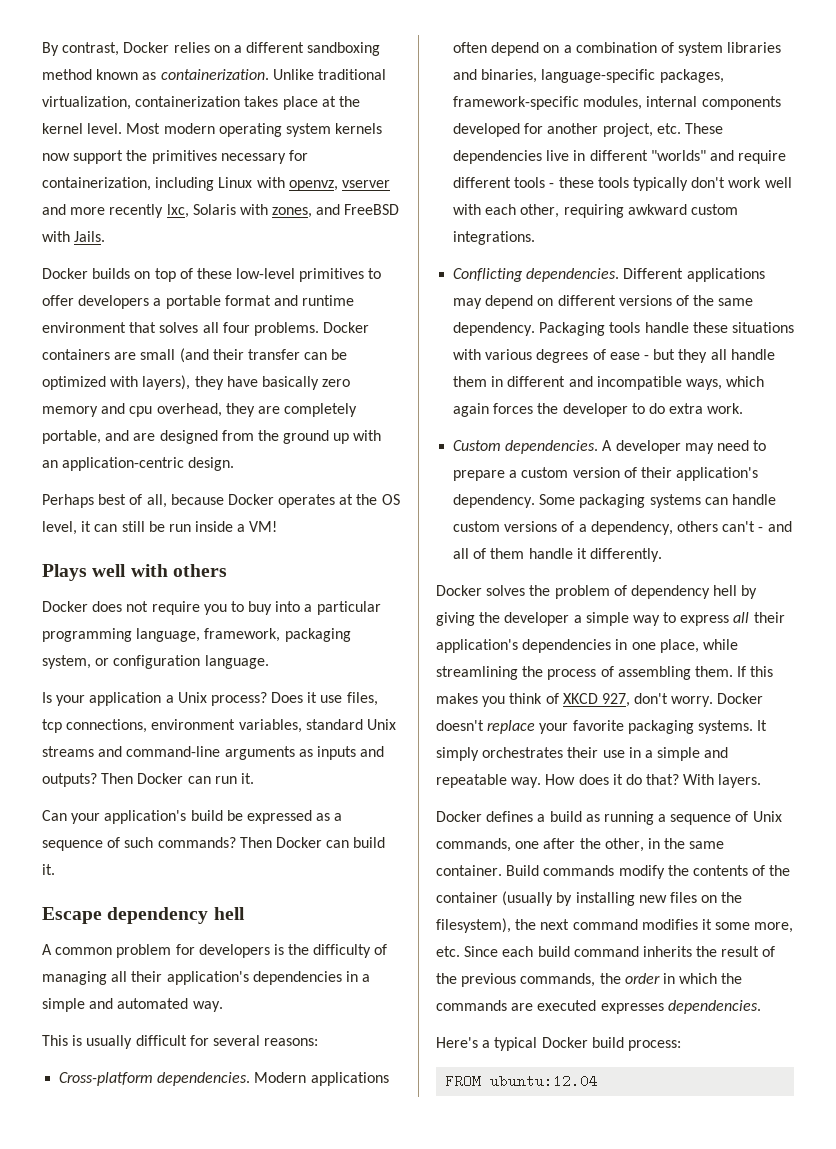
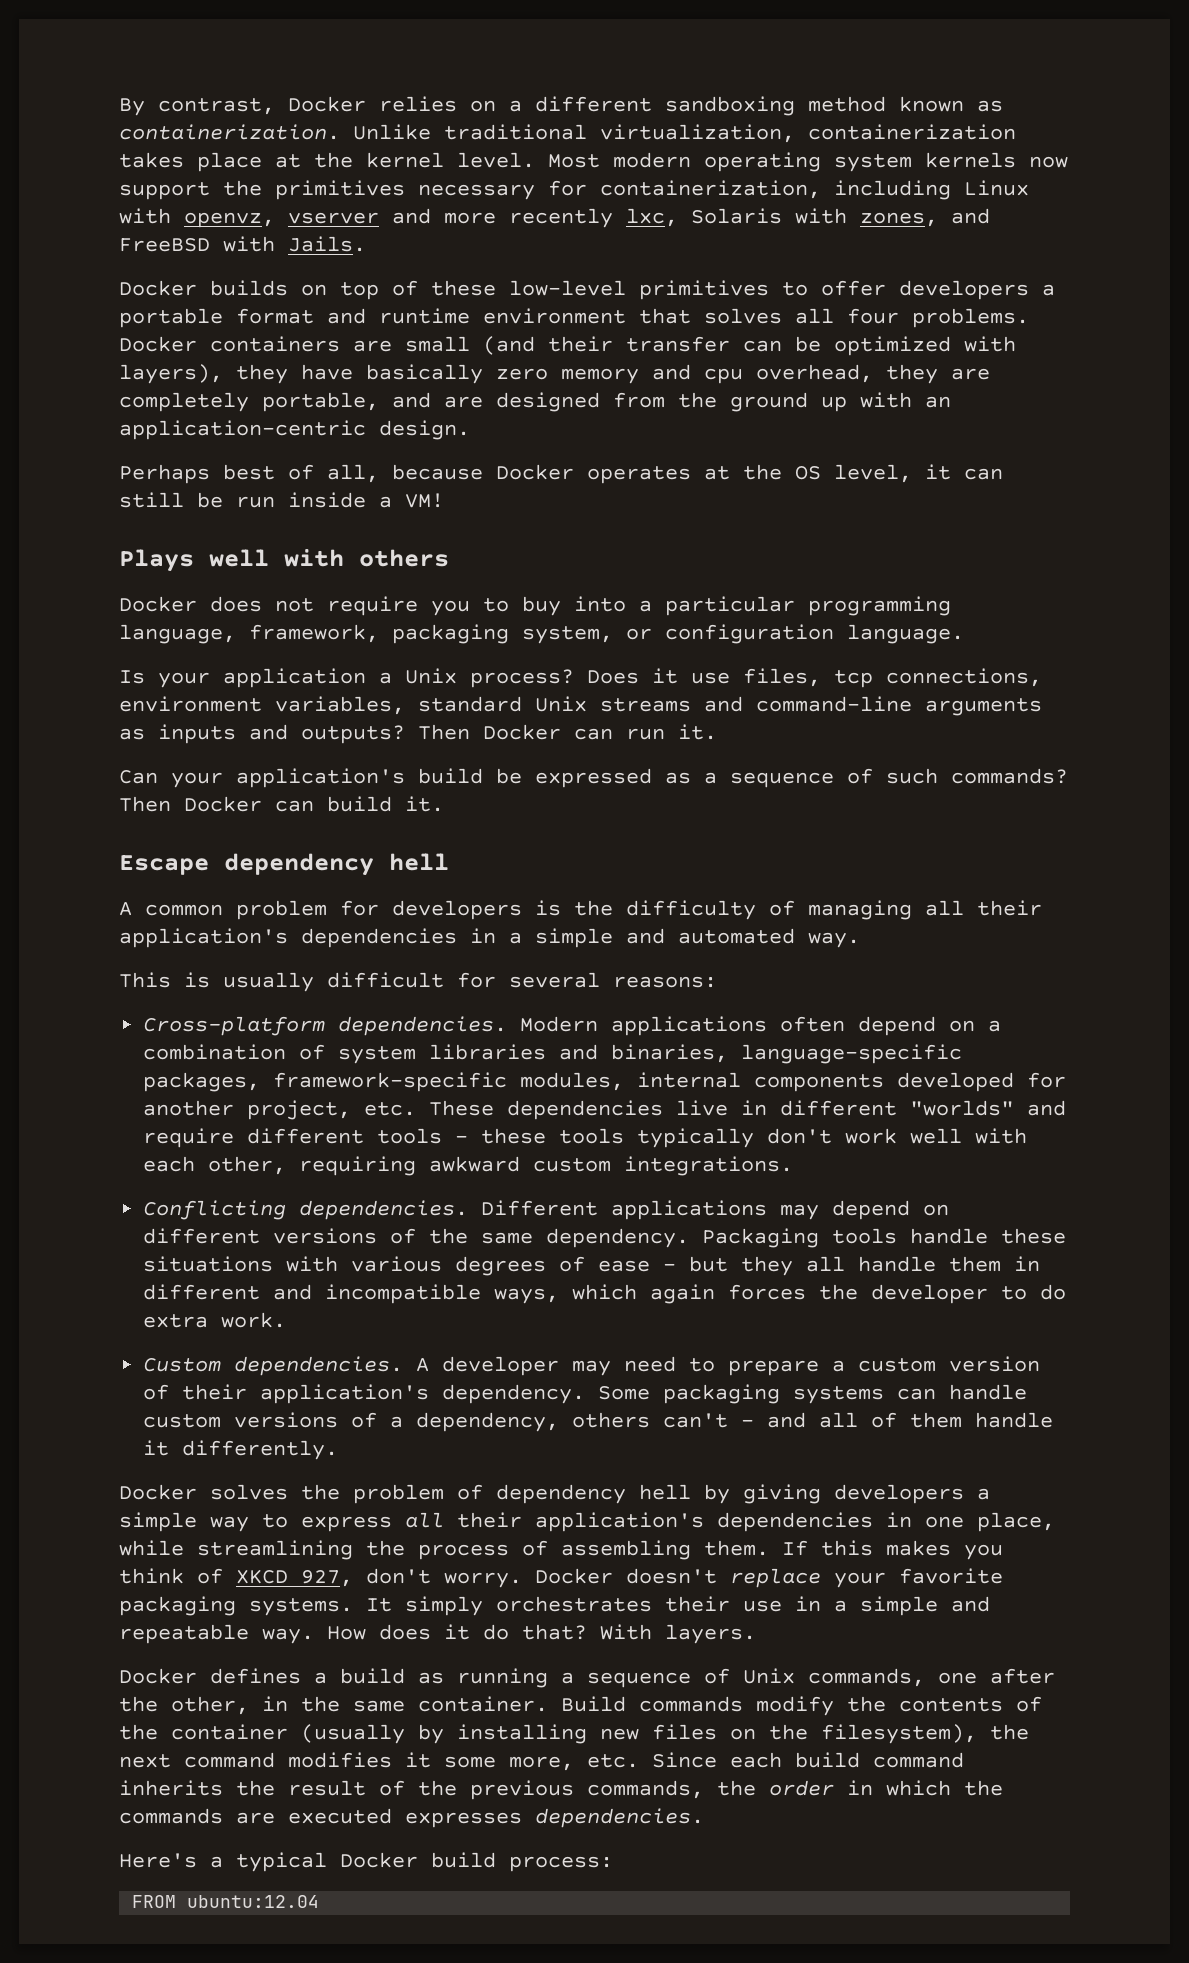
- Docker solves the problem of dependency hell by giving the developer a simple way to express all their application's dependencies in one place, while streamlining the process of assembling them.
+ Docker solves the problem of dependency hell by giving developers a simple way to express all their application's dependencies in one place, while streamlining the process of assembling them.

